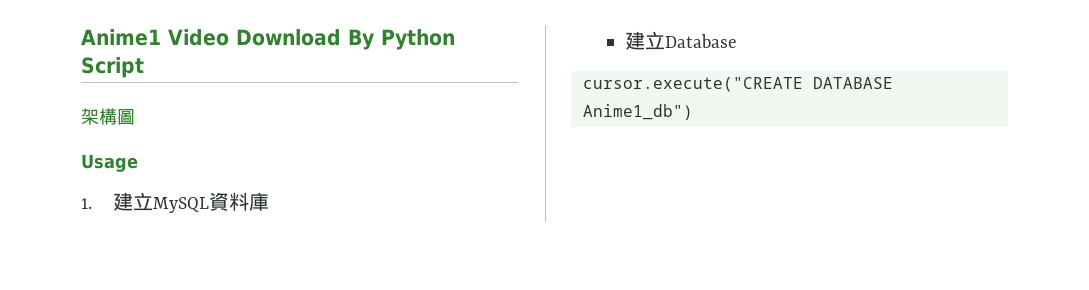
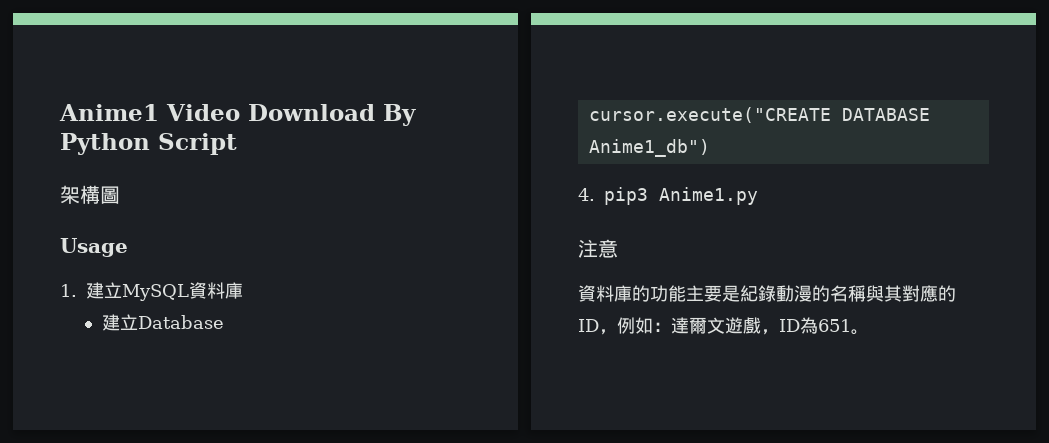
+ 4. pip3 Anime1.py
+ 注意
+ 資料庫的功能主要是紀錄動漫的名稱與其對應的ID，例如：達爾文遊戲，ID為651。

